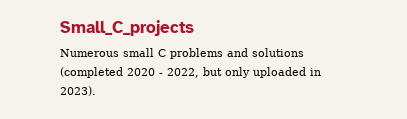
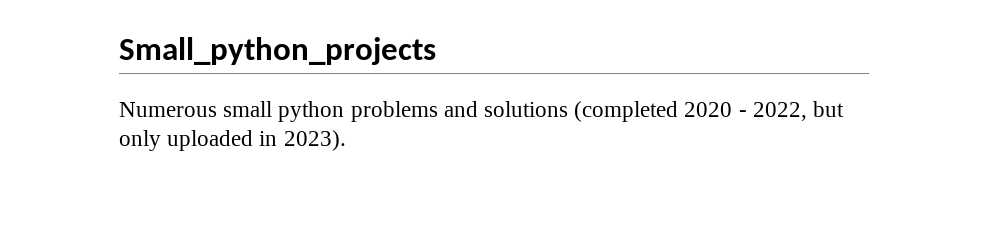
- Small_C_projects
+ Small_python_projects
- Numerous small C problems and solutions (completed 2020 - 2022, but only uploaded in 2023).
+ Numerous small python problems and solutions (completed 2020 - 2022, but only uploaded in 2023).

